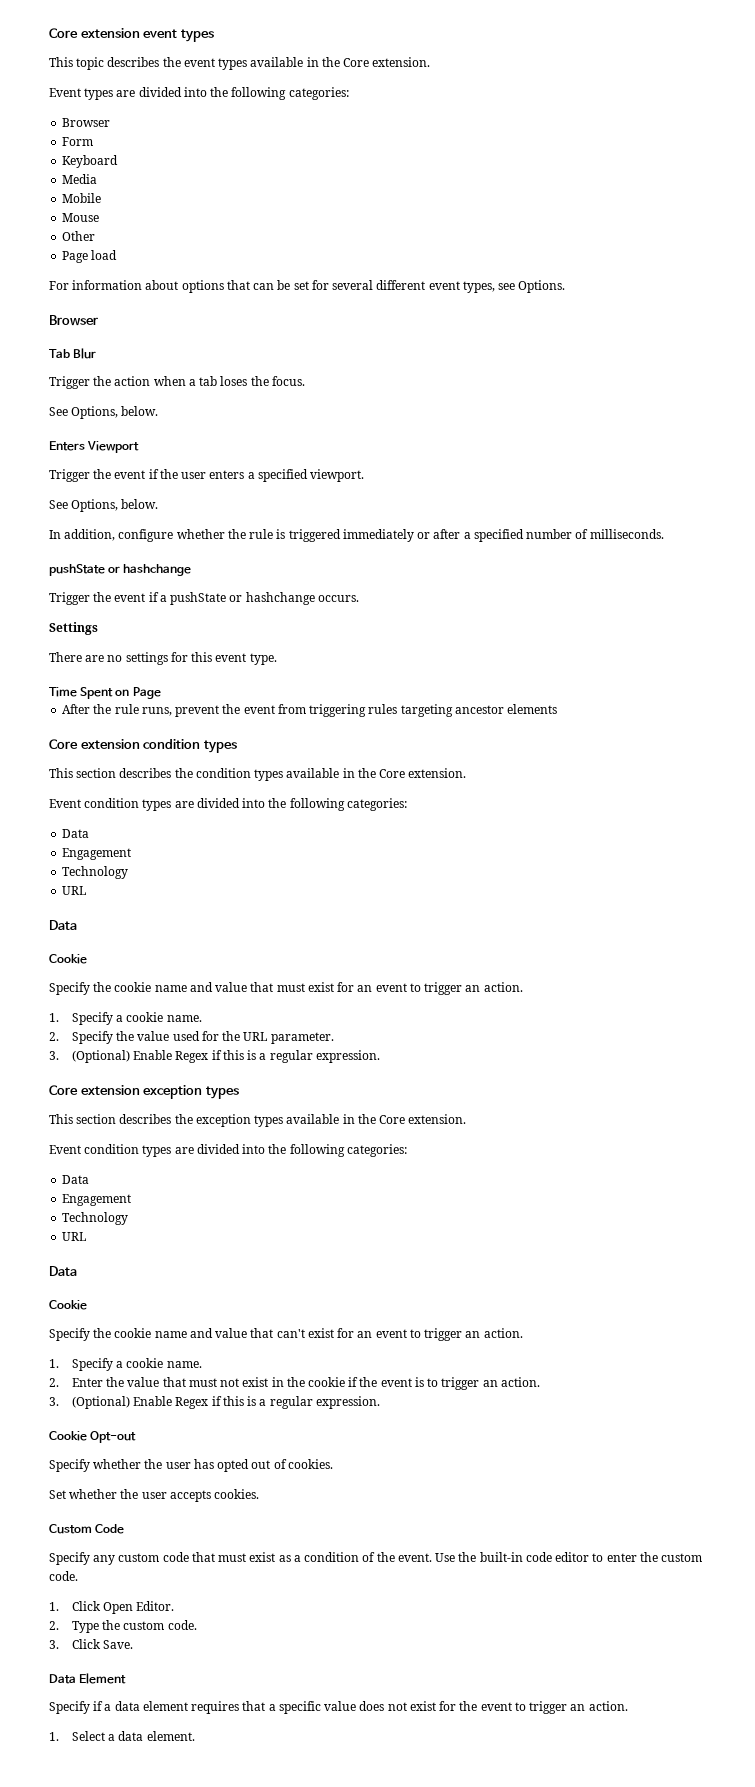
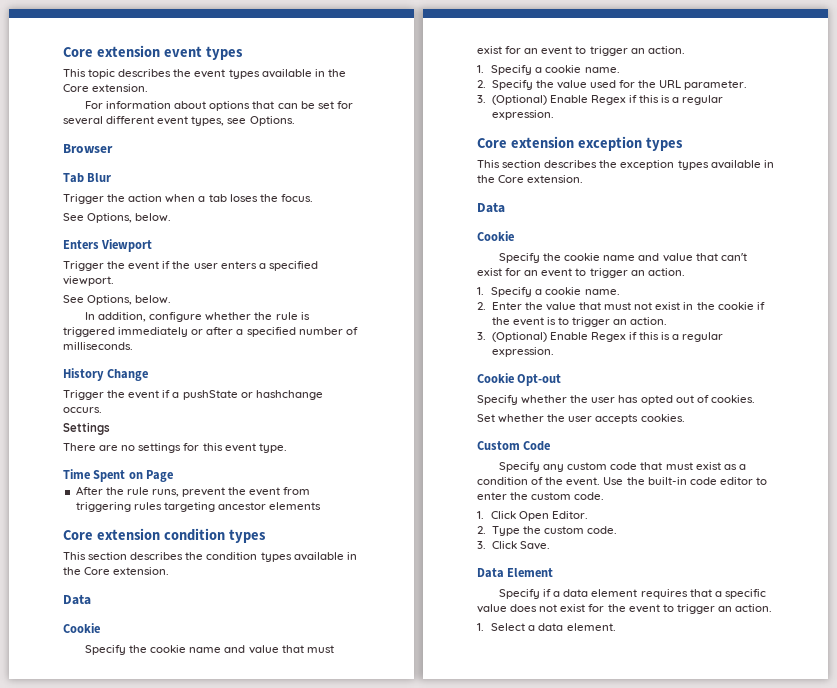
- Event types are divided into the following categories:
- Browser
- Form
- Keyboard
- Media
- Mobile
- Mouse
- Other
- Page load
  In addition, configure whether the rule is triggered immediately or after a specified number of milliseconds.
- pushState or hashchange
+ History Change
  This section describes the condition types available in the Core extension.
- Event condition types are divided into the following categories:
- Data
- Engagement
- Technology
- URL
  This section describes the exception types available in the Core extension.
- Event condition types are divided into the following categories:
- Data
- Engagement
- Technology
- URL

